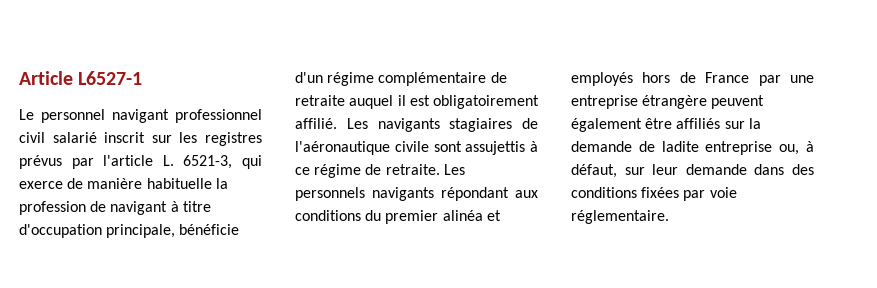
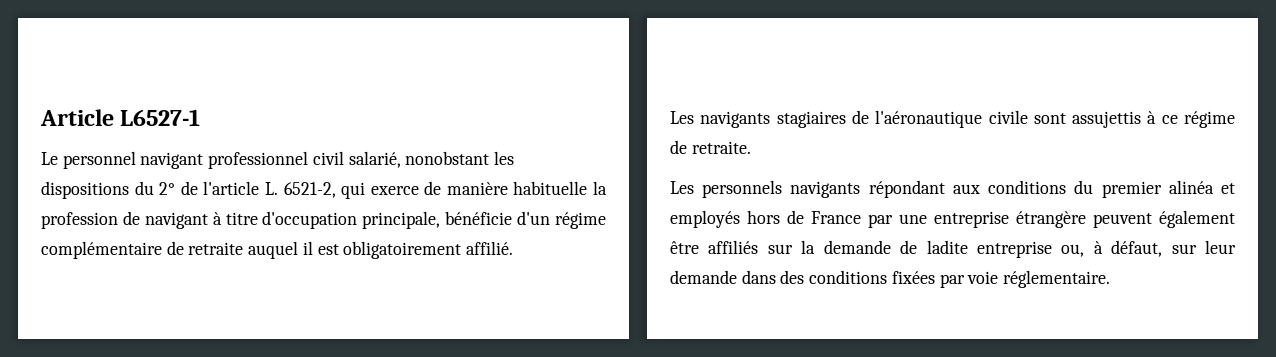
- Le personnel navigant professionnel civil salarié inscrit sur les registres prévus par l'article L. 6521-3, qui exerce de manière habituelle la profession de navigant à titre d'occupation principale, bénéficie d'un régime complémentaire de retraite auquel il est obligatoirement affilié. Les navigants stagiaires de l'aéronautique civile sont assujettis à ce régime de retraite. Les personnels navigants répondant aux conditions du premier alinéa et employés hors de France par une entreprise étrangère peuvent également être affiliés sur la demande de ladite entreprise ou, à défaut, sur leur demande dans des conditions fixées par voie réglementaire.
+ Le personnel navigant professionnel civil salarié, nonobstant les dispositions du 2° de l'article L. 6521-2, qui exerce de manière habituelle la profession de navigant à titre d'occupation principale, bénéficie d'un régime complémentaire de retraite auquel il est obligatoirement affilié.
+ Les navigants stagiaires de l'aéronautique civile sont assujettis à ce régime de retraite.
+ Les personnels navigants répondant aux conditions du premier alinéa et employés hors de France par une entreprise étrangère peuvent également être affiliés sur la demande de ladite entreprise ou, à défaut, sur leur demande dans des conditions fixées par voie réglementaire.

